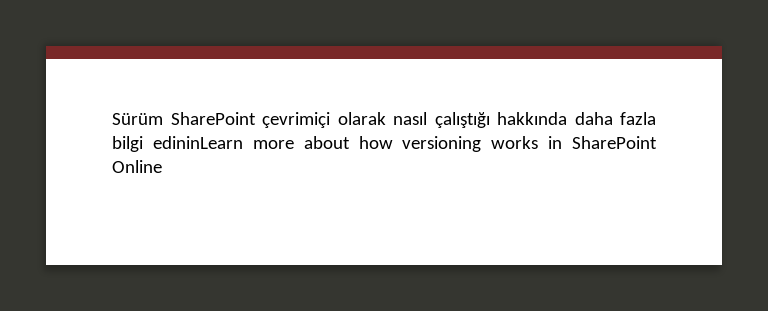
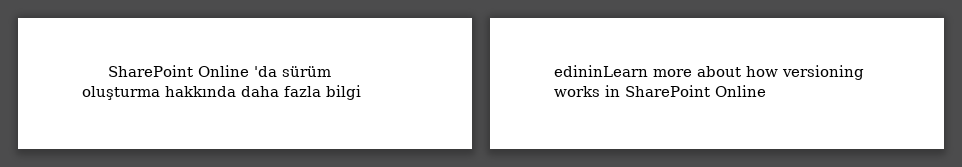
- Sürüm SharePoint çevrimiçi olarak nasıl çalıştığı hakkında daha fazla bilgi edininLearn more about how versioning works in SharePoint Online
+ SharePoint Online 'da sürüm oluşturma hakkında daha fazla bilgi edininLearn more about how versioning works in SharePoint Online

